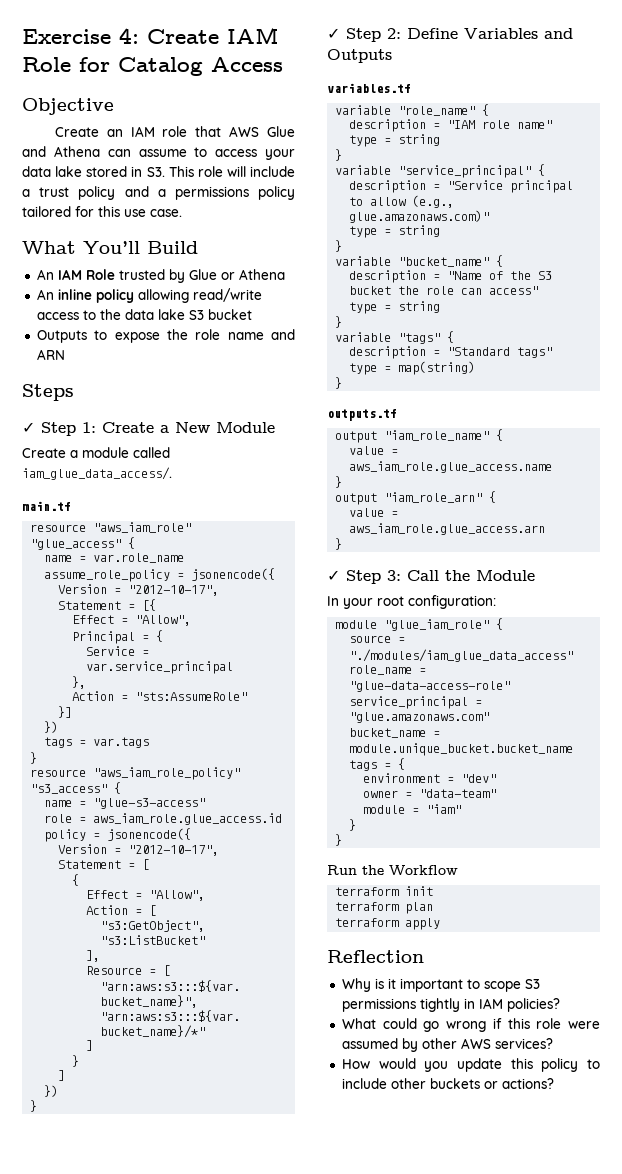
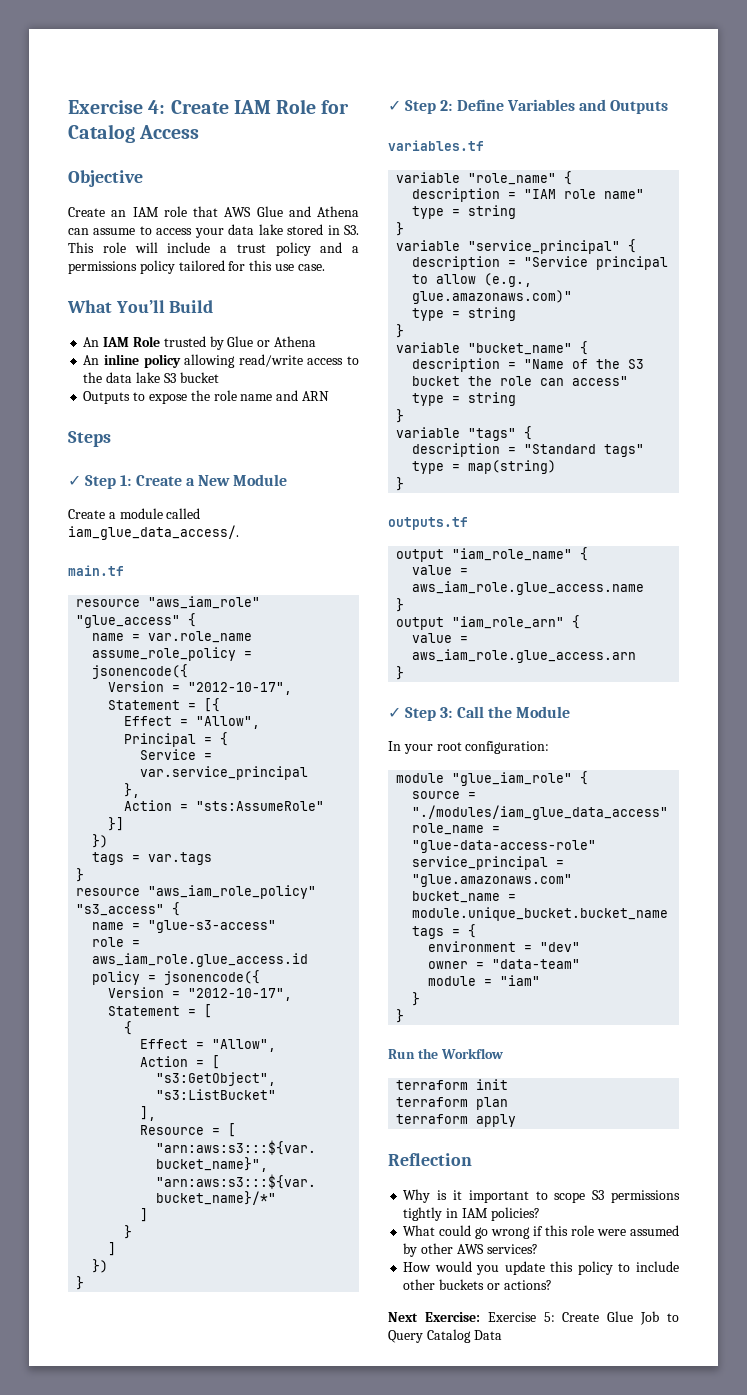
+ Next Exercise: Exercise 5: Create Glue Job to Query Catalog Data

